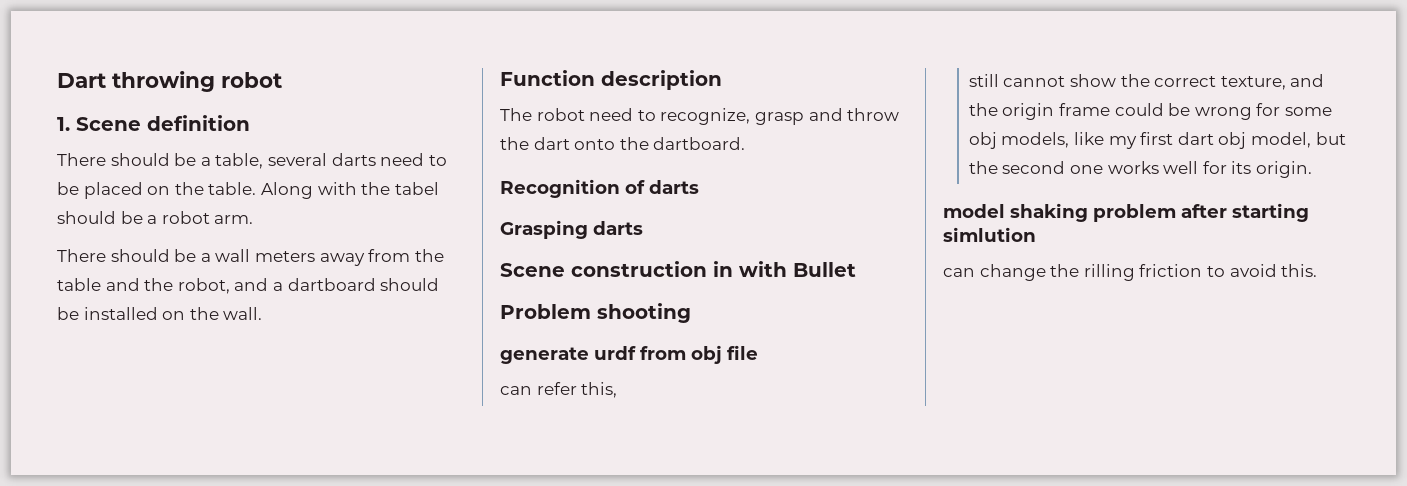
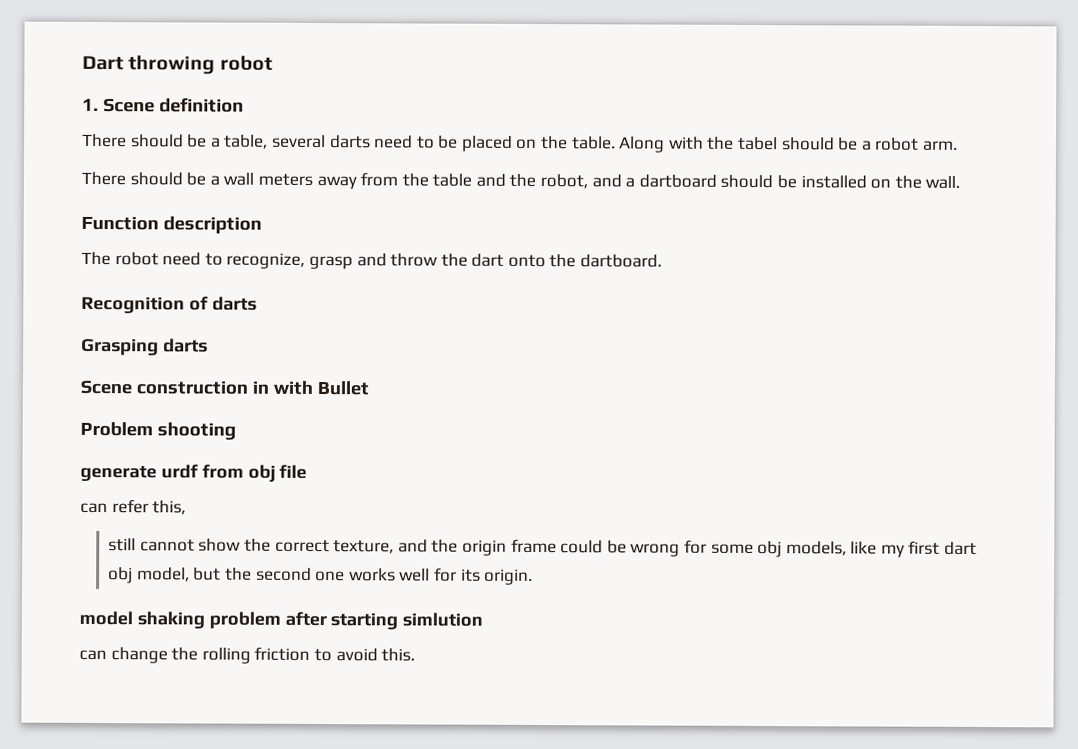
- can change the rilling friction to avoid this.
+ can change the rolling friction to avoid this.

